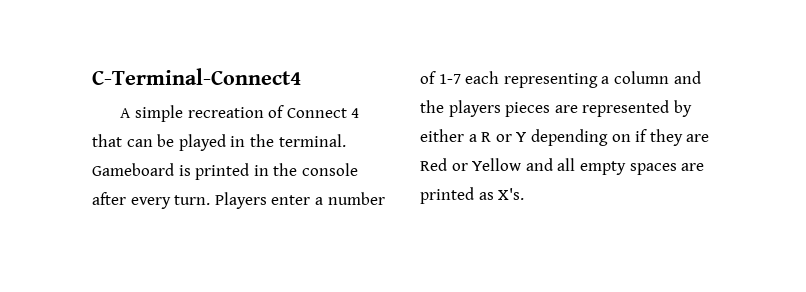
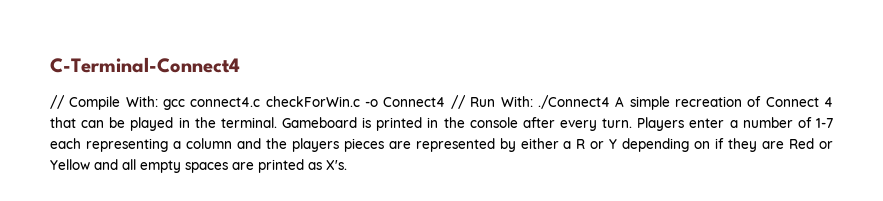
- A simple recreation of Connect 4 that can be played in the terminal.
+ // Compile With: gcc connect4.c checkForWin.c -o Connect4 // Run With: ./Connect4 A simple recreation of Connect 4 that can be played in the terminal.

